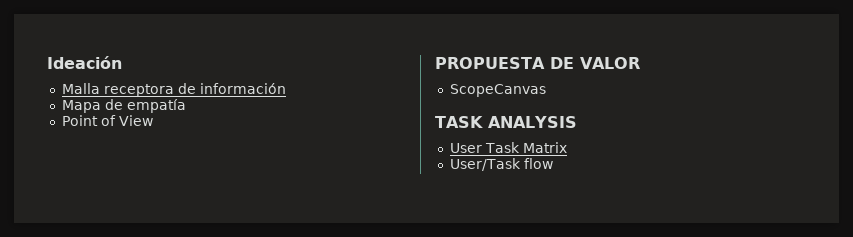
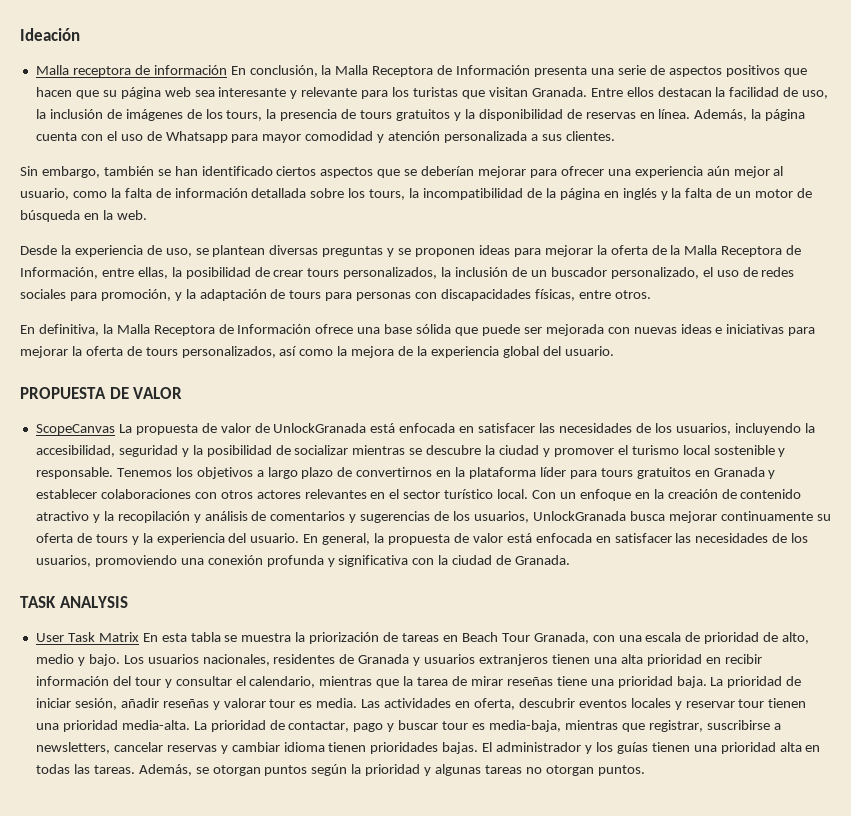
- Malla receptora de información
- Mapa de empatía
- Point of View
+ Malla receptora de información En conclusión, la Malla Receptora de Información presenta una serie de aspectos positivos que hacen que su página web sea interesante y relevante para los turistas que visitan Granada. Entre ellos destacan la facilidad de uso, la inclusión de imágenes de los tours, la presencia de tours gratuitos y la disponibilidad de reservas en línea. Además, la página cuenta con el uso de Whatsapp para mayor comodidad y atención personalizada a sus clientes.
+ Sin embargo, también se han identificado ciertos aspectos que se deberían mejorar para ofrecer una experiencia aún mejor al usuario, como la falta de información detallada sobre los tours, la incompatibilidad de la página en inglés y la falta de un motor de búsqueda en la web.
+ Desde la experiencia de uso, se plantean diversas preguntas y se proponen ideas para mejorar la oferta de la Malla Receptora de Información, entre ellas, la posibilidad de crear tours personalizados, la inclusión de un buscador personalizado, el uso de redes sociales para promoción, y la adaptación de tours para personas con discapacidades físicas, entre otros.
+ En definitiva, la Malla Receptora de Información ofrece una base sólida que puede ser mejorada con nuevas ideas e iniciativas para mejorar la oferta de tours personalizados, así como la mejora de la experiencia global del usuario.
  PROPUESTA DE VALOR
- ScopeCanvas
+ ScopeCanvas La propuesta de valor de UnlockGranada está enfocada en satisfacer las necesidades de los usuarios, incluyendo la accesibilidad, seguridad y la posibilidad de socializar mientras se descubre la ciudad y promover el turismo local sostenible y responsable. Tenemos los objetivos a largo plazo de convertirnos en la plataforma líder para tours gratuitos en Granada y establecer colaboraciones con otros actores relevantes en el sector turístico local. Con un enfoque en la creación de contenido atractivo y la recopilación y análisis de comentarios y sugerencias de los usuarios, UnlockGranada busca mejorar continuamente su oferta de tours y la experiencia del usuario. En general, la propuesta de valor está enfocada en satisfacer las necesidades de los usuarios, promoviendo una conexión profunda y significativa con la ciudad de Granada.
- User Task Matrix
- User/Task flow
+ User Task Matrix En esta tabla se muestra la priorización de tareas en Beach Tour Granada, con una escala de prioridad de alto, medio y bajo. Los usuarios nacionales, residentes de Granada y usuarios extranjeros tienen una alta prioridad en recibir información del tour y consultar el calendario, mientras que la tarea de mirar reseñas tiene una prioridad baja. La prioridad de iniciar sesión, añadir reseñas y valorar tour es media. Las actividades en oferta, descubrir eventos locales y reservar tour tienen una prioridad media-alta. La prioridad de contactar, pago y buscar tour es media-baja, mientras que registrar, suscribirse a newsletters, cancelar reservas y cambiar idioma tienen prioridades bajas. El administrador y los guías tienen una prioridad alta en todas las tareas. Además, se otorgan puntos según la prioridad y algunas tareas no otorgan puntos.

